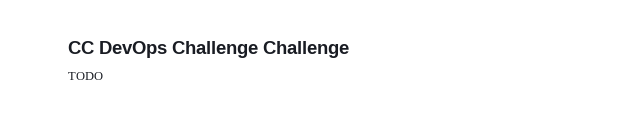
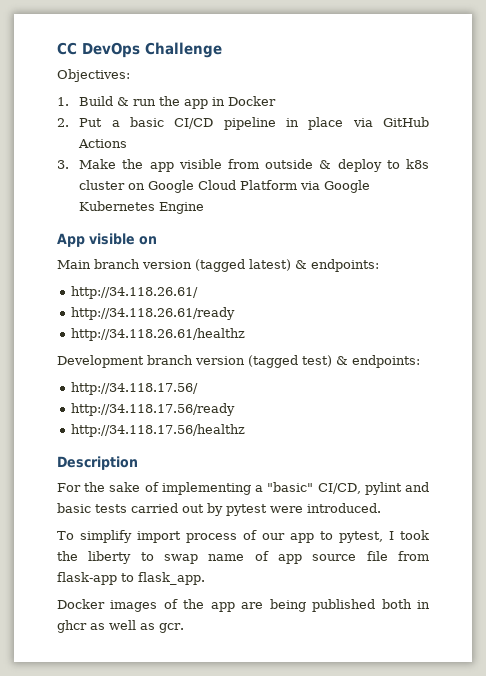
- CC DevOps Challenge Challenge
- TODO
+ CC DevOps Challenge
+ Objectives:
+ 1. Build & run the app in Docker
+ 2. Put a basic CI/CD pipeline in place via GitHub Actions
+ 3. Make the app visible from outside & deploy to k8s cluster on Google Cloud Platform via Google Kubernetes Engine
+ App visible on
+ Main branch version (tagged latest) & endpoints:
+ http://34.118.26.61/
+ http://34.118.26.61/ready
+ http://34.118.26.61/healthz
+ Development branch version (tagged test) & endpoints:
+ http://34.118.17.56/
+ http://34.118.17.56/ready
+ http://34.118.17.56/healthz
+ Description
+ For the sake of implementing a "basic" CI/CD, pylint and basic tests carried out by pytest were introduced.
+ To simplify import process of our app to pytest, I took the liberty to swap name of app source file from flask-app to flask_app.
+ Docker images of the app are being published both in ghcr as well as gcr.

